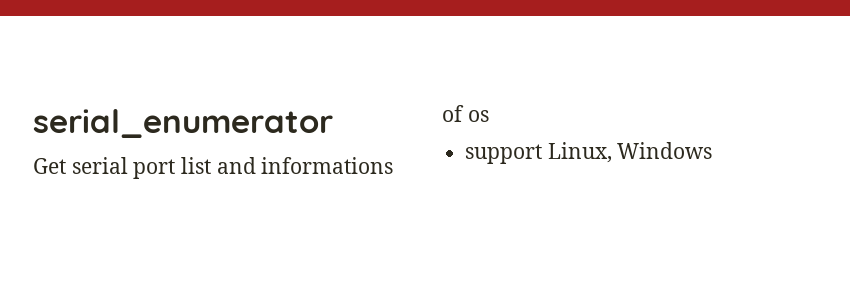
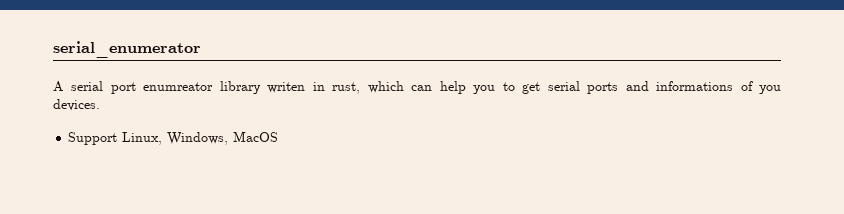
- Get serial port list and informations of os
- support Linux, Windows
+ A serial port enumreator library writen in rust, which can help you to get serial ports and informations of you devices.
+ Support Linux, Windows, MacOS

